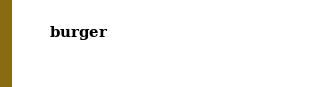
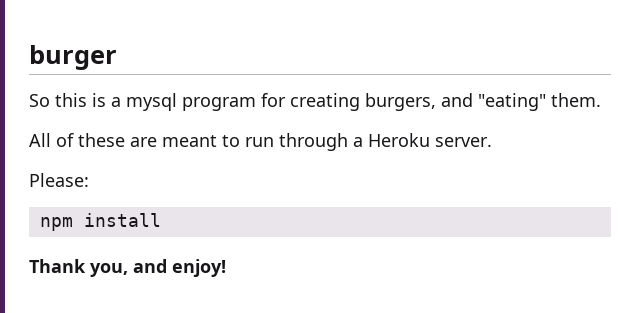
+ So this is a mysql program for creating burgers, and "eating" them.
+ All of these are meant to run through a Heroku server.
+ Please:
+ npm install
+ Thank you, and enjoy!

